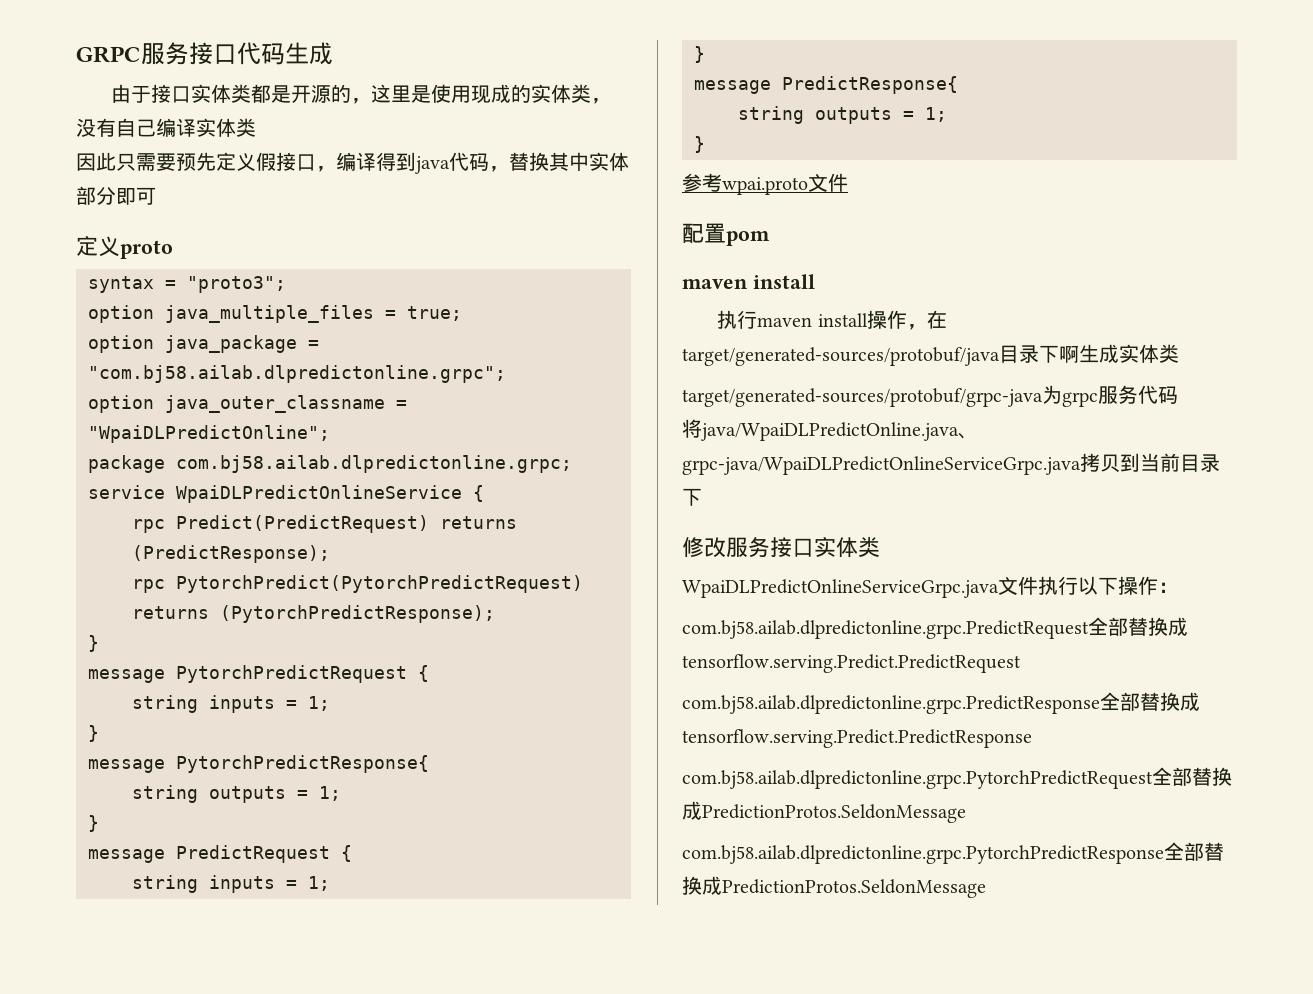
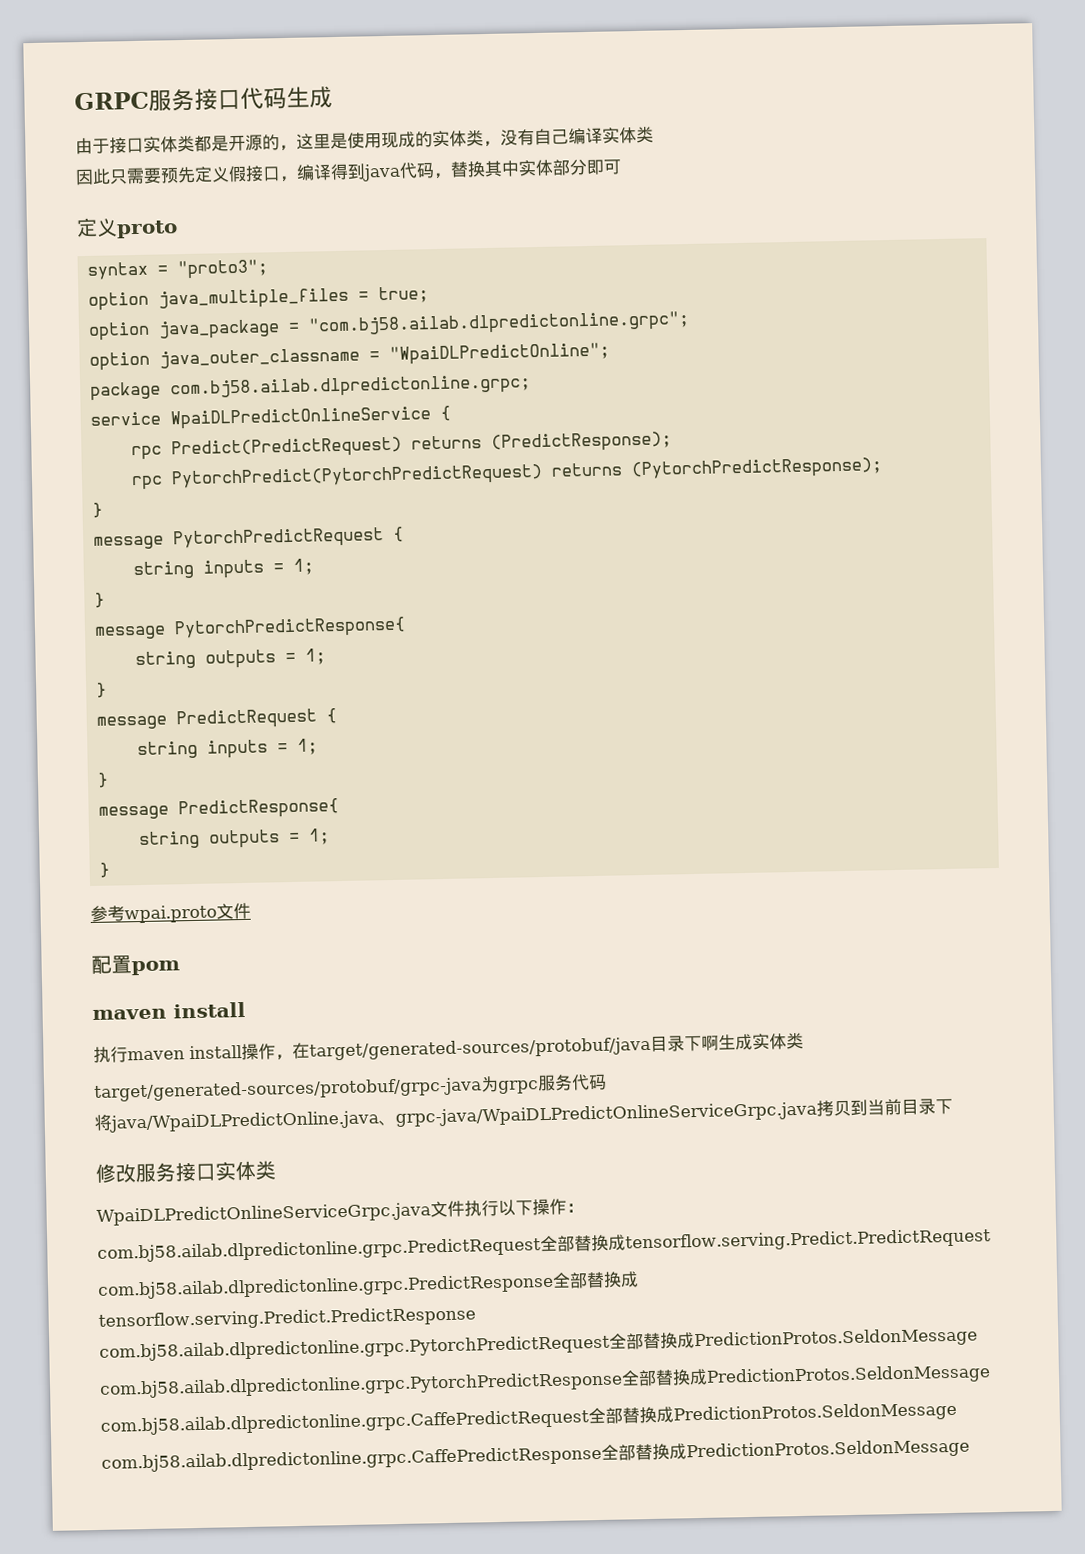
+ com.bj58.ailab.dlpredictonline.grpc.CaffePredictRequest全部替换成PredictionProtos.SeldonMessage
+ com.bj58.ailab.dlpredictonline.grpc.CaffePredictResponse全部替换成PredictionProtos.SeldonMessage

